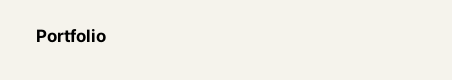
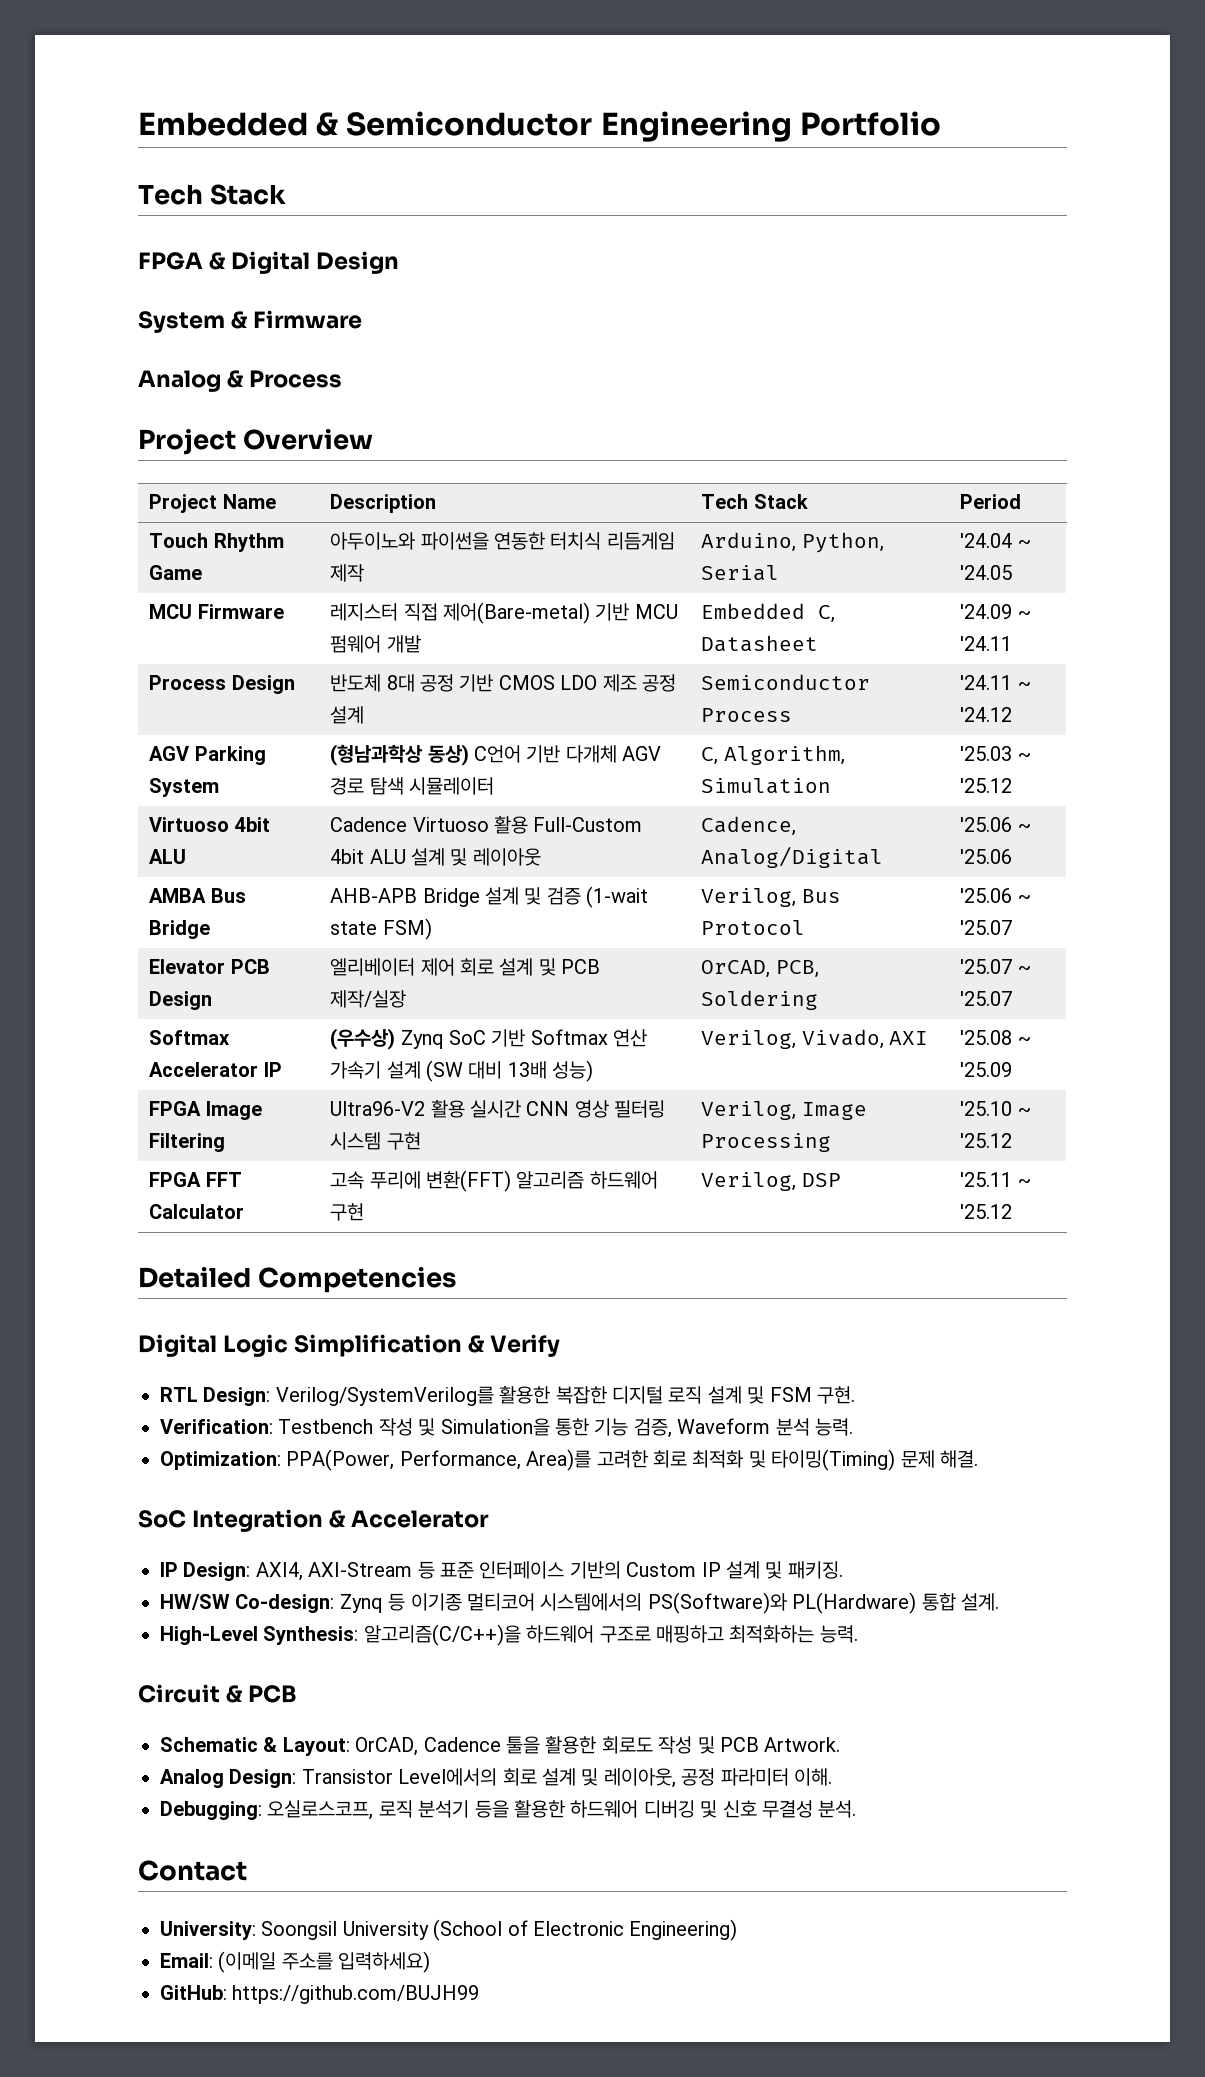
- Portfolio
+ Embedded & Semiconductor Engineering Portfolio
+ Tech Stack
+ FPGA & Digital Design
+ System & Firmware
+ Analog & Process
+ Project Overview
+ Project Name | Description | Tech Stack | Period
+ Touch Rhythm Game | 아두이노와 파이썬을 연동한 터치식 리듬게임 제작 | Arduino, Python, Serial | '24.04 ~ '24.05
+ MCU Firmware | 레지스터 직접 제어(Bare-metal) 기반 MCU 펌웨어 개발 | Embedded C, Datasheet | '24.09 ~ '24.11
+ Process Design | 반도체 8대 공정 기반 CMOS LDO 제조 공정 설계 | Semiconductor Process | '24.11 ~ '24.12
+ AGV Parking System | (형남과학상 동상) C언어 기반 다개체 AGV 경로 탐색 시뮬레이터 | C, Algorithm, Simulation | '25.03 ~ '25.12
+ Virtuoso 4bit ALU | Cadence Virtuoso 활용 Full-Custom 4bit ALU 설계 및 레이아웃 | Cadence, Analog/Digital | '25.06 ~ '25.06
+ AMBA Bus Bridge | AHB-APB Bridge 설계 및 검증 (1-wait state FSM) | Verilog, Bus Protocol | '25.06 ~ '25.07
+ Elevator PCB Design | 엘리베이터 제어 회로 설계 및 PCB 제작/실장 | OrCAD, PCB, Soldering | '25.07 ~ '25.07
+ Softmax Accelerator IP | (우수상) Zynq SoC 기반 Softmax 연산 가속기 설계 (SW 대비 13배 성능) | Verilog, Vivado, AXI | '25.08 ~ '25.09
+ FPGA Image Filtering | Ultra96-V2 활용 실시간 CNN 영상 필터링 시스템 구현 | Verilog, Image Processing | '25.10 ~ '25.12
+ FPGA FFT Calculator | 고속 푸리에 변환(FFT) 알고리즘 하드웨어 구현 | Verilog, DSP | '25.11 ~ '25.12
+ Detailed Competencies
+ Digital Logic Simplification & Verify
+ RTL Design: Verilog/SystemVerilog를 활용한 복잡한 디지털 로직 설계 및 FSM 구현.
+ Verification: Testbench 작성 및 Simulation을 통한 기능 검증, Waveform 분석 능력.
+ Optimization: PPA(Power, Performance, Area)를 고려한 회로 최적화 및 타이밍(Timing) 문제 해결.
+ SoC Integration & Accelerator
+ IP Design: AXI4, AXI-Stream 등 표준 인터페이스 기반의 Custom IP 설계 및 패키징.
+ HW/SW Co-design: Zynq 등 이기종 멀티코어 시스템에서의 PS(Software)와 PL(Hardware) 통합 설계.
+ High-Level Synthesis: 알고리즘(C/C++)을 하드웨어 구조로 매핑하고 최적화하는 능력.
+ Circuit & PCB
+ Schematic & Layout: OrCAD, Cadence 툴을 활용한 회로도 작성 및 PCB Artwork.
+ Analog Design: Transistor Level에서의 회로 설계 및 레이아웃, 공정 파라미터 이해.
+ Debugging: 오실로스코프, 로직 분석기 등을 활용한 하드웨어 디버깅 및 신호 무결성 분석.
+ Contact
+ University: Soongsil University (School of Electronic Engineering)
+ Email: (이메일 주소를 입력하세요)
+ GitHub: https://github.com/BUJH99

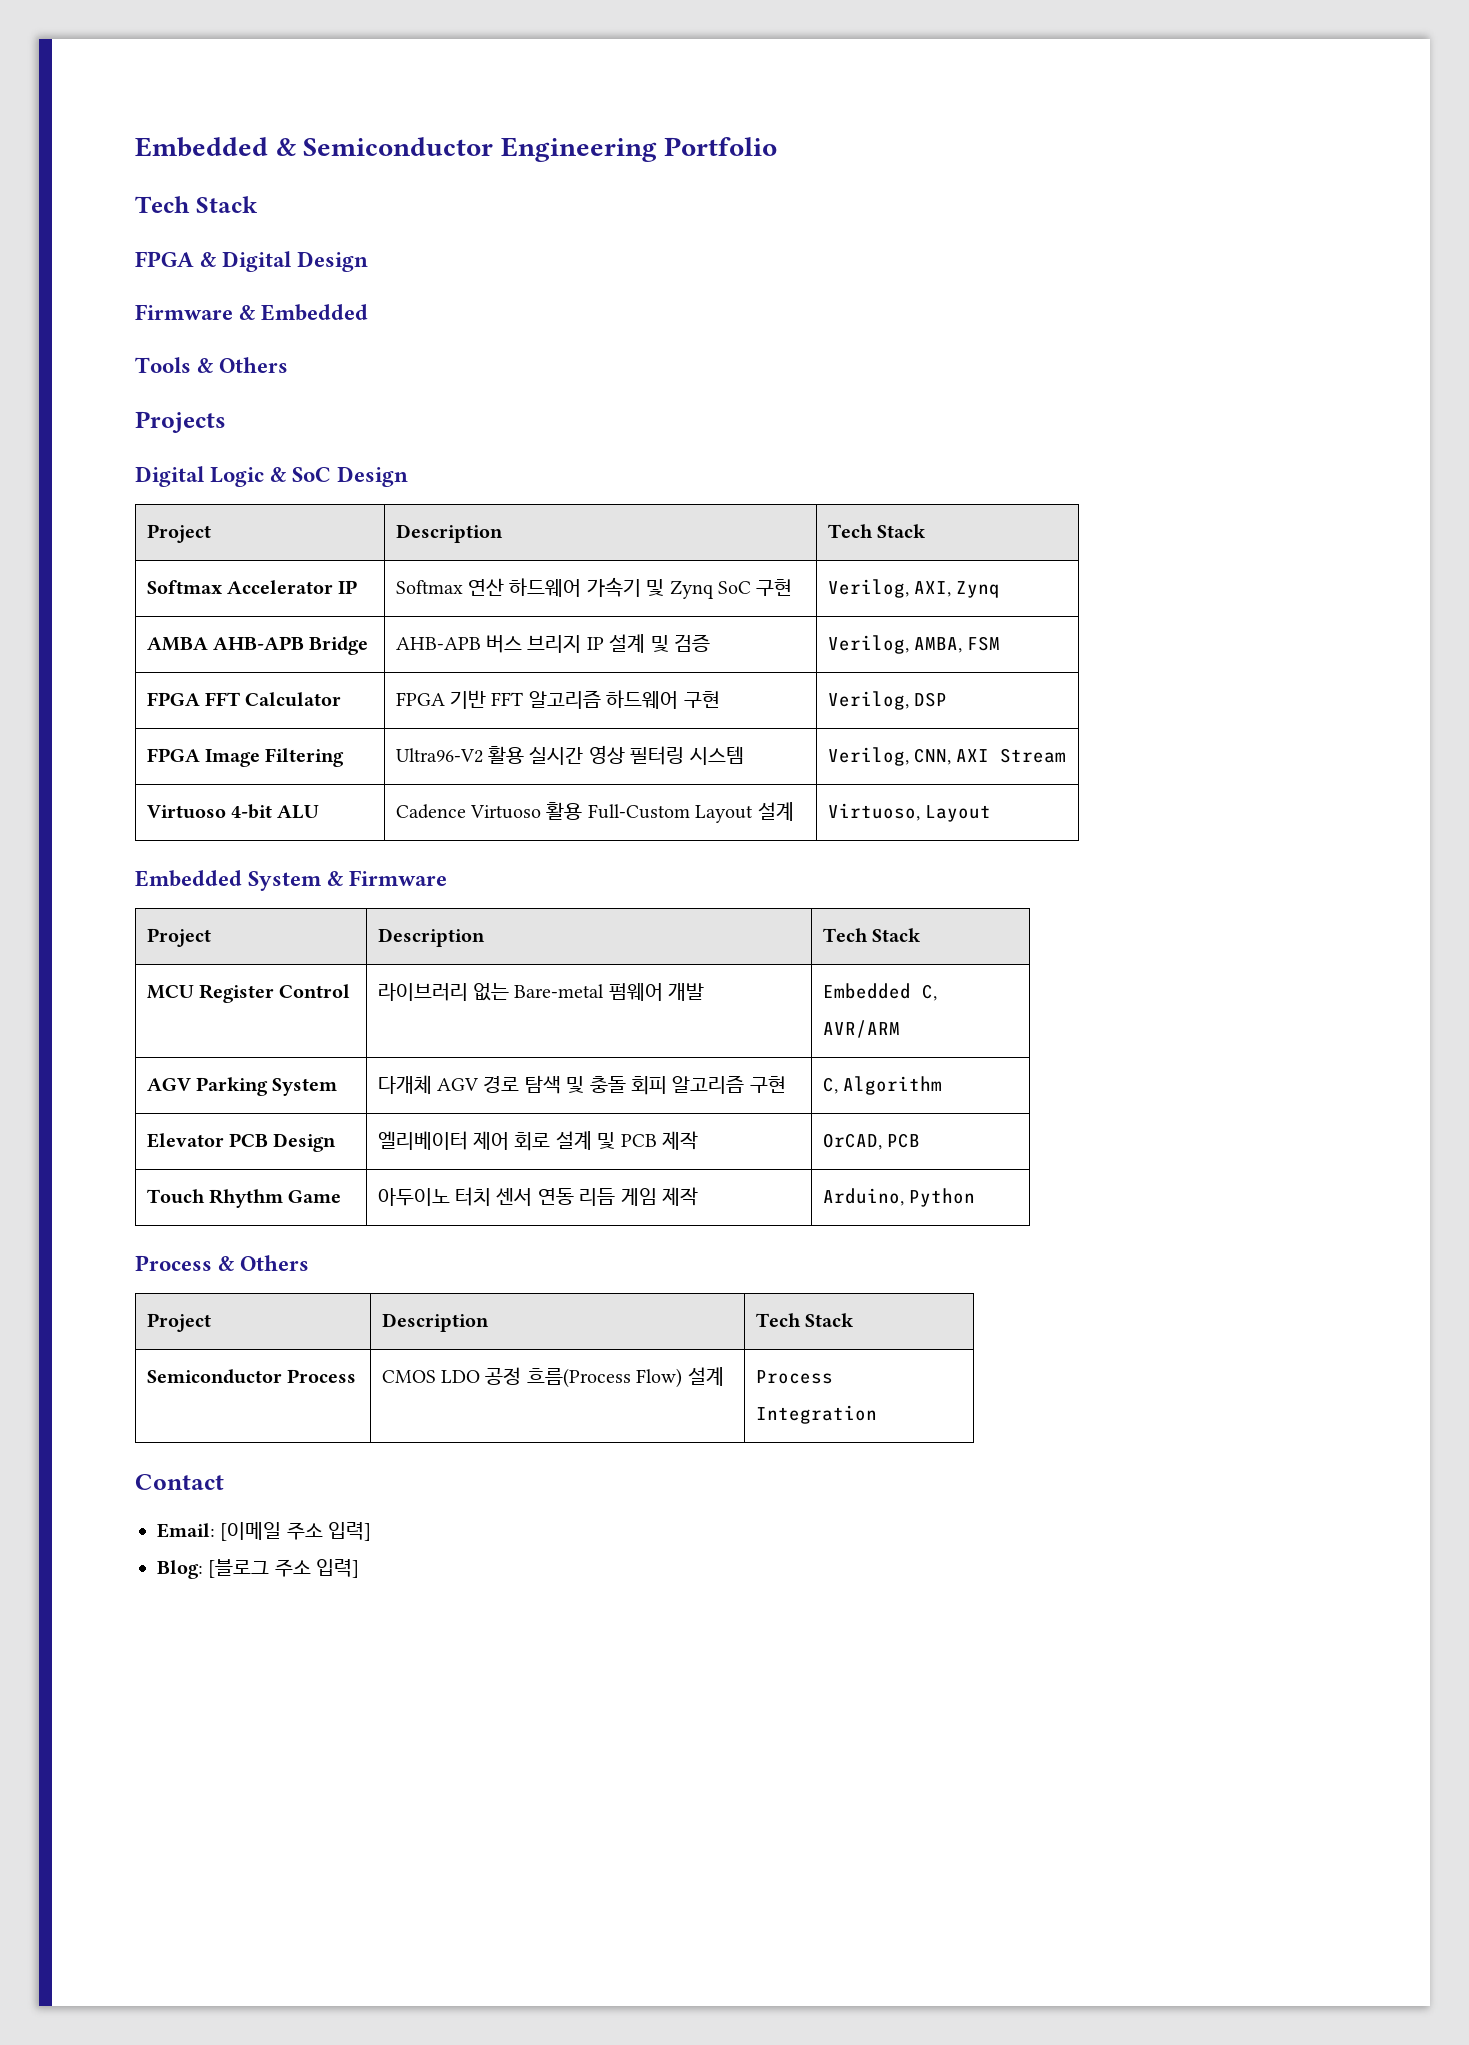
- System & Firmware
- Analog & Process
- Project Overview
- Project Name | Description | Tech Stack | Period
- Touch Rhythm Game | 아두이노와 파이썬을 연동한 터치식 리듬게임 제작 | Arduino, Python, Serial | '24.04 ~ '24.05
- MCU Firmware | 레지스터 직접 제어(Bare-metal) 기반 MCU 펌웨어 개발 | Embedded C, Datasheet | '24.09 ~ '24.11
- Process Design | 반도체 8대 공정 기반 CMOS LDO 제조 공정 설계 | Semiconductor Process | '24.11 ~ '24.12
- AGV Parking System | (형남과학상 동상) C언어 기반 다개체 AGV 경로 탐색 시뮬레이터 | C, Algorithm, Simulation | '25.03 ~ '25.12
- Virtuoso 4bit ALU | Cadence Virtuoso 활용 Full-Custom 4bit ALU 설계 및 레이아웃 | Cadence, Analog/Digital | '25.06 ~ '25.06
- AMBA Bus Bridge | AHB-APB Bridge 설계 및 검증 (1-wait state FSM) | Verilog, Bus Protocol | '25.06 ~ '25.07
+ Firmware & Embedded
+ Tools & Others
+ Projects
+ Digital Logic & SoC Design
+ Project | Description | Tech Stack
+ Softmax Accelerator IP | Softmax 연산 하드웨어 가속기 및 Zynq SoC 구현 | Verilog, AXI, Zynq
+ AMBA AHB-APB Bridge | AHB-APB 버스 브리지 IP 설계 및 검증 | Verilog, AMBA, FSM
+ FPGA FFT Calculator | FPGA 기반 FFT 알고리즘 하드웨어 구현 | Verilog, DSP
+ FPGA Image Filtering | Ultra96-V2 활용 실시간 영상 필터링 시스템 | Verilog, CNN, AXI Stream
+ Virtuoso 4-bit ALU | Cadence Virtuoso 활용 Full-Custom Layout 설계 | Virtuoso, Layout
+ Embedded System & Firmware
+ Project | Description | Tech Stack
+ MCU Register Control | 라이브러리 없는 Bare-metal 펌웨어 개발 | Embedded C, AVR/ARM
+ AGV Parking System | 다개체 AGV 경로 탐색 및 충돌 회피 알고리즘 구현 | C, Algorithm
- Elevator PCB Design | 엘리베이터 제어 회로 설계 및 PCB 제작/실장 | OrCAD, PCB, Soldering | '25.07 ~ '25.07
- Softmax Accelerator IP | (우수상) Zynq SoC 기반 Softmax 연산 가속기 설계 (SW 대비 13배 성능) | Verilog, Vivado, AXI | '25.08 ~ '25.09
- FPGA Image Filtering | Ultra96-V2 활용 실시간 CNN 영상 필터링 시스템 구현 | Verilog, Image Processing | '25.10 ~ '25.12
- FPGA FFT Calculator | 고속 푸리에 변환(FFT) 알고리즘 하드웨어 구현 | Verilog, DSP | '25.11 ~ '25.12
- Detailed Competencies
- Digital Logic Simplification & Verify
- RTL Design: Verilog/SystemVerilog를 활용한 복잡한 디지털 로직 설계 및 FSM 구현.
- Verification: Testbench 작성 및 Simulation을 통한 기능 검증, Waveform 분석 능력.
- Optimization: PPA(Power, Performance, Area)를 고려한 회로 최적화 및 타이밍(Timing) 문제 해결.
- SoC Integration & Accelerator
- IP Design: AXI4, AXI-Stream 등 표준 인터페이스 기반의 Custom IP 설계 및 패키징.
- HW/SW Co-design: Zynq 등 이기종 멀티코어 시스템에서의 PS(Software)와 PL(Hardware) 통합 설계.
- High-Level Synthesis: 알고리즘(C/C++)을 하드웨어 구조로 매핑하고 최적화하는 능력.
- Circuit & PCB
- Schematic & Layout: OrCAD, Cadence 툴을 활용한 회로도 작성 및 PCB Artwork.
- Analog Design: Transistor Level에서의 회로 설계 및 레이아웃, 공정 파라미터 이해.
- Debugging: 오실로스코프, 로직 분석기 등을 활용한 하드웨어 디버깅 및 신호 무결성 분석.
+ Elevator PCB Design | 엘리베이터 제어 회로 설계 및 PCB 제작 | OrCAD, PCB
+ Touch Rhythm Game | 아두이노 터치 센서 연동 리듬 게임 제작 | Arduino, Python
+ Process & Others
+ Project | Description | Tech Stack
+ Semiconductor Process | CMOS LDO 공정 흐름(Process Flow) 설계 | Process Integration
  Contact
- University: Soongsil University (School of Electronic Engineering)
- Email: (이메일 주소를 입력하세요)
- GitHub: https://github.com/BUJH99
+ Email: [이메일 주소 입력]
+ Blog: [블로그 주소 입력]

